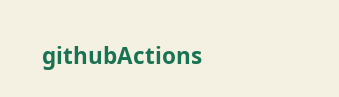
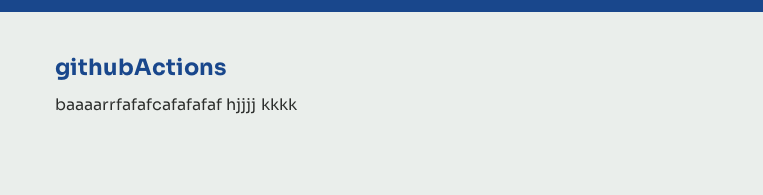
+ baaaarrfafafcafafafaf hjjjj kkkk

